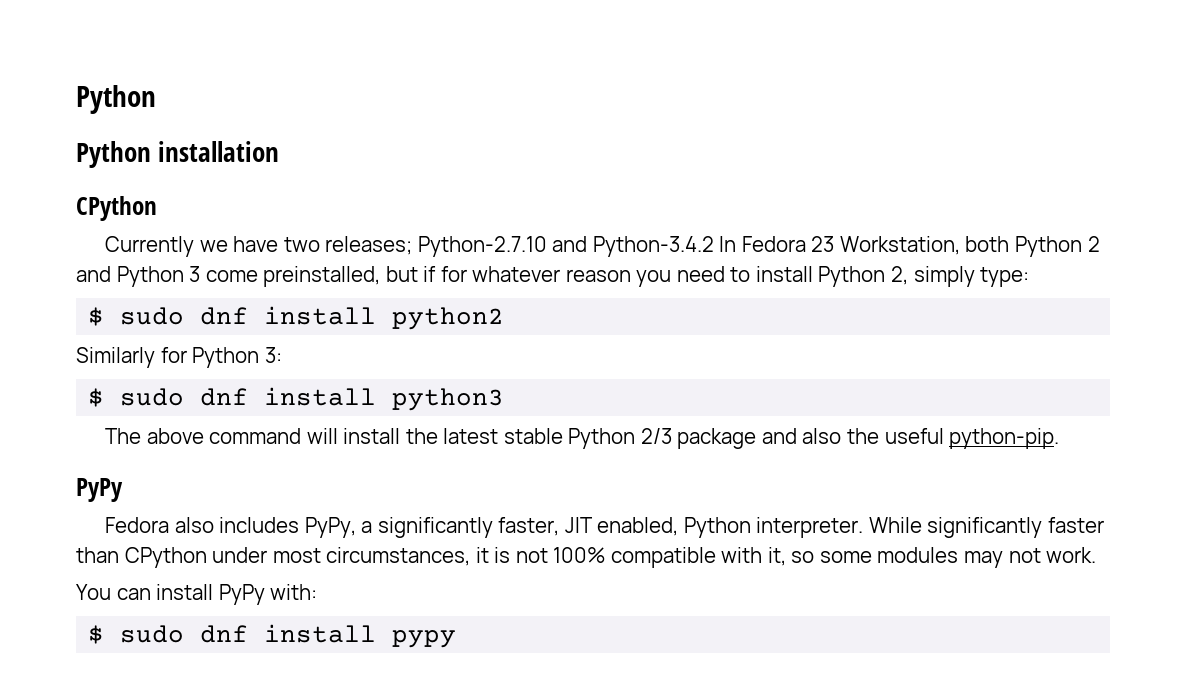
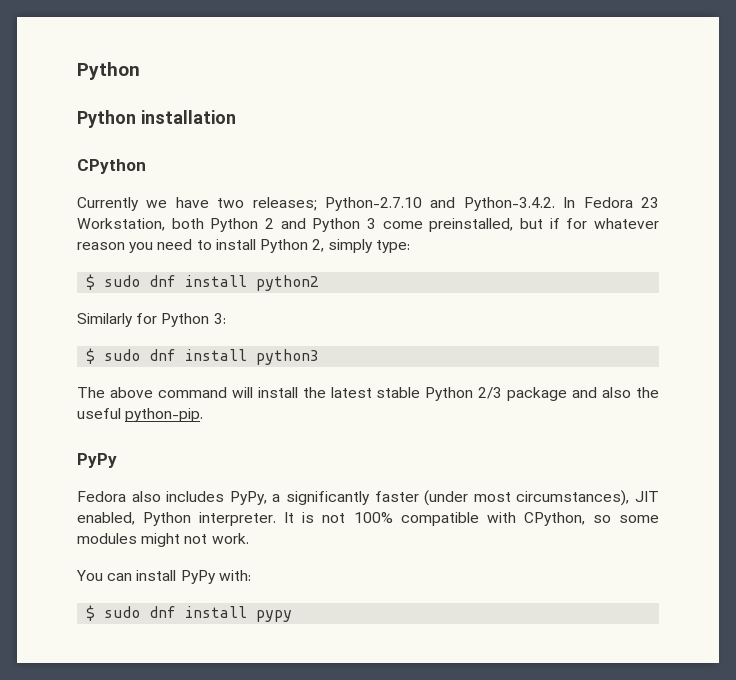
- Currently we have two releases; Python-2.7.10 and Python-3.4.2 In Fedora 23 Workstation, both Python 2 and Python 3 come preinstalled, but if for whatever reason you need to install Python 2, simply type:
+ Currently we have two releases; Python-2.7.10 and Python-3.4.2. In Fedora 23 Workstation, both Python 2 and Python 3 come preinstalled, but if for whatever reason you need to install Python 2, simply type:
- Fedora also includes PyPy, a significantly faster, JIT enabled, Python interpreter. While significantly faster than CPython under most circumstances, it is not 100% compatible with it, so some modules may not work.
+ Fedora also includes PyPy, a significantly faster (under most circumstances), JIT enabled, Python interpreter. It is not 100% compatible with CPython, so some modules might not work.

